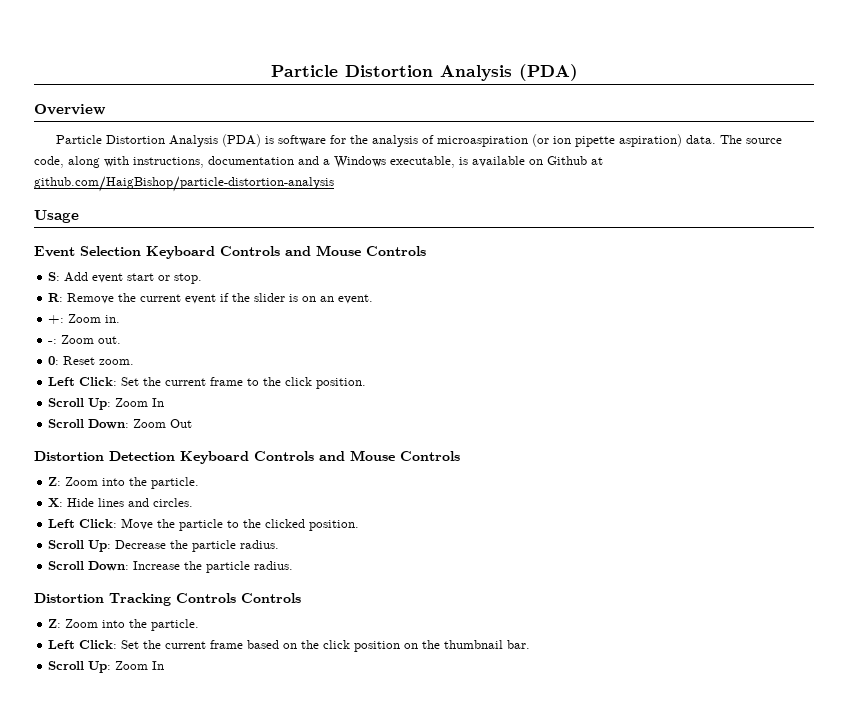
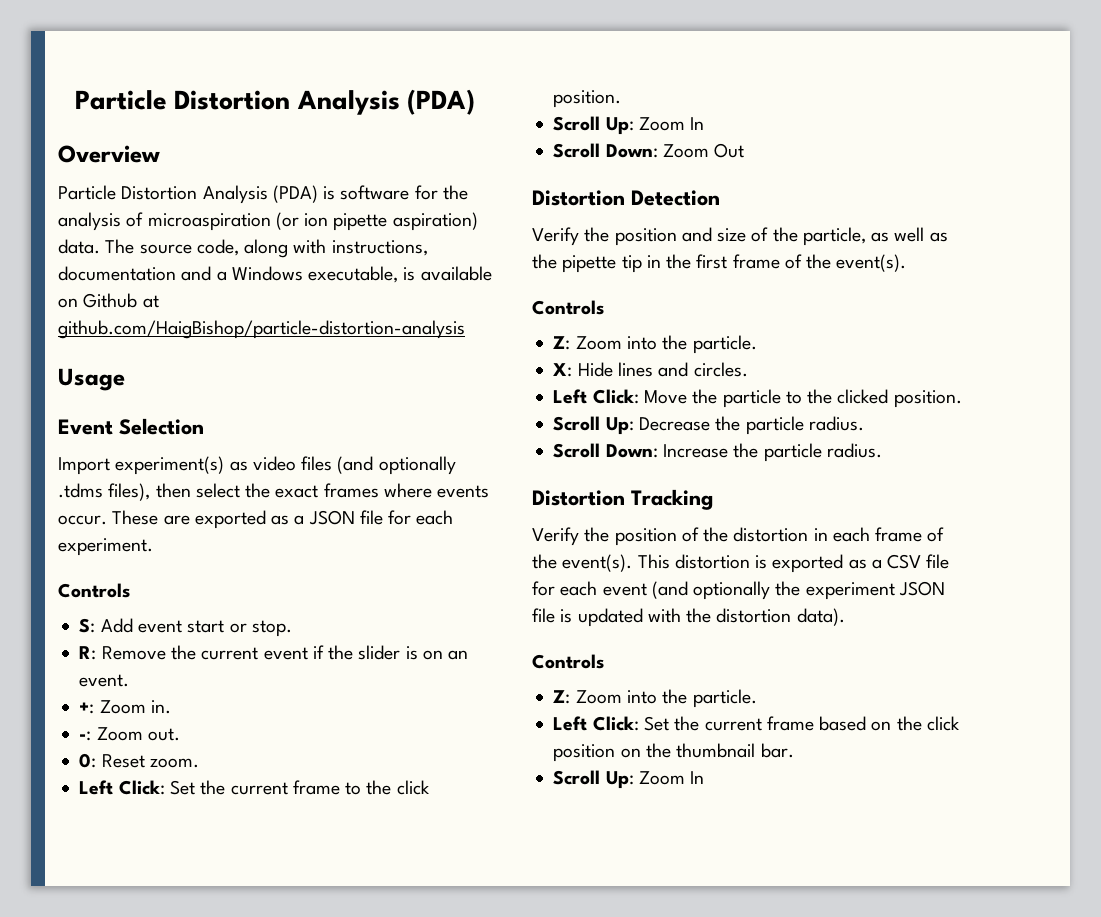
- Event Selection Keyboard Controls and Mouse Controls
+ Event Selection
+ Import experiment(s) as video files (and optionally .tdms files), then select the exact frames where events occur. These are exported as a JSON file for each experiment.
+ Controls
- Distortion Detection Keyboard Controls and Mouse Controls
+ Distortion Detection
+ Verify the position and size of the particle, as well as the pipette tip in the first frame of the event(s).
+ Controls
- Distortion Tracking Controls Controls
+ Distortion Tracking
+ Verify the position of the distortion in each frame of the event(s). This distortion is exported as a CSV file for each event (and optionally the experiment JSON file is updated with the distortion data).
+ Controls

